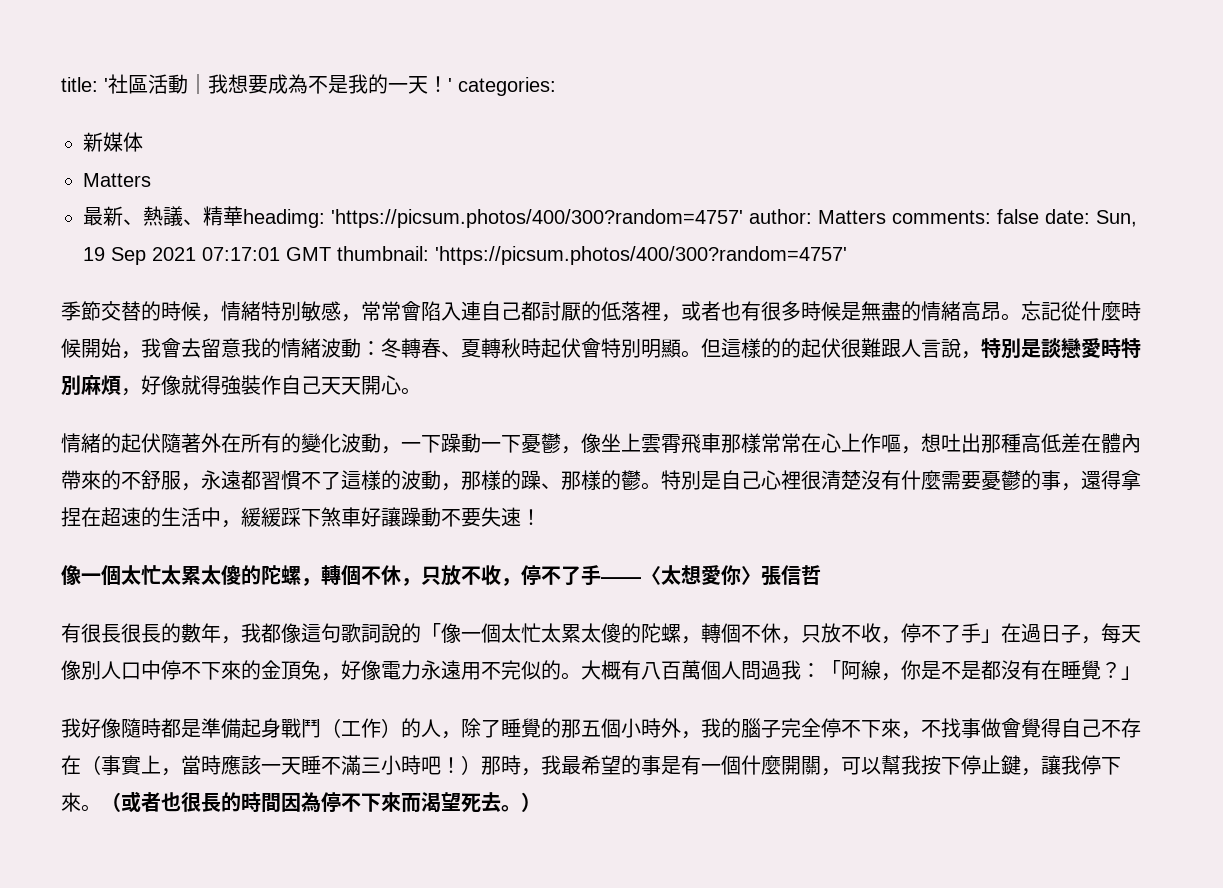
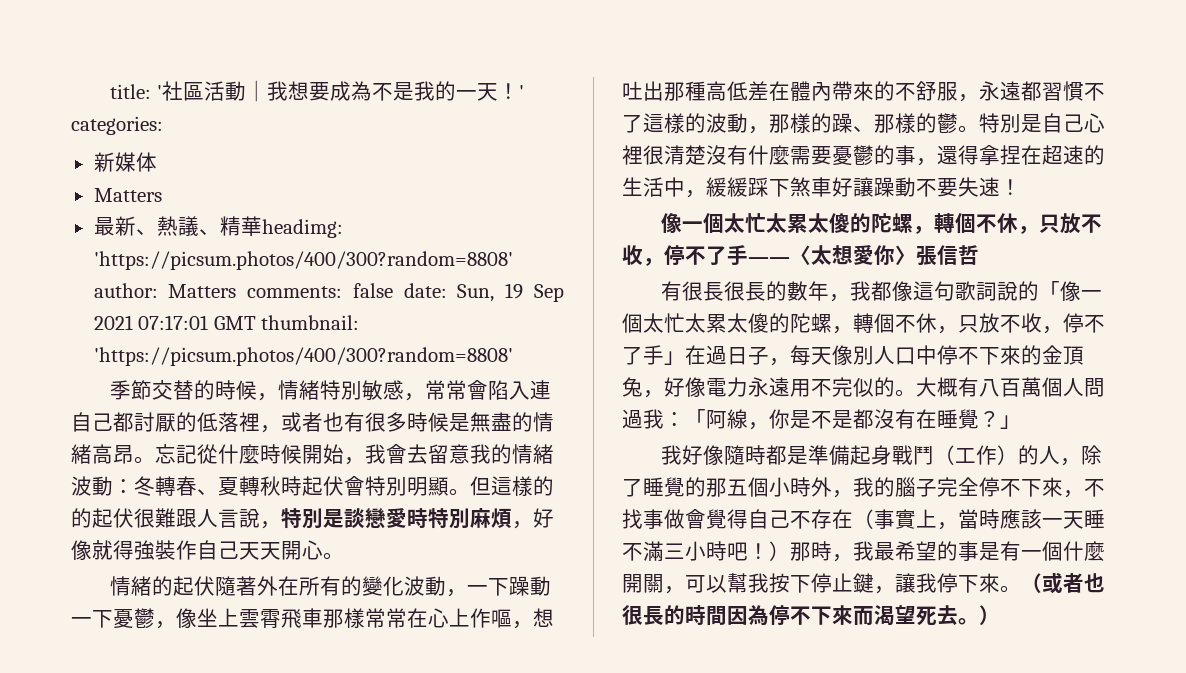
- 最新、熱議、精華headimg: 'https://picsum.photos/400/300?random=4757' author: Matters comments: false date: Sun, 19 Sep 2021 07:17:01 GMT thumbnail: 'https://picsum.photos/400/300?random=4757'
+ 最新、熱議、精華headimg: 'https://picsum.photos/400/300?random=8808' author: Matters comments: false date: Sun, 19 Sep 2021 07:17:01 GMT thumbnail: 'https://picsum.photos/400/300?random=8808'

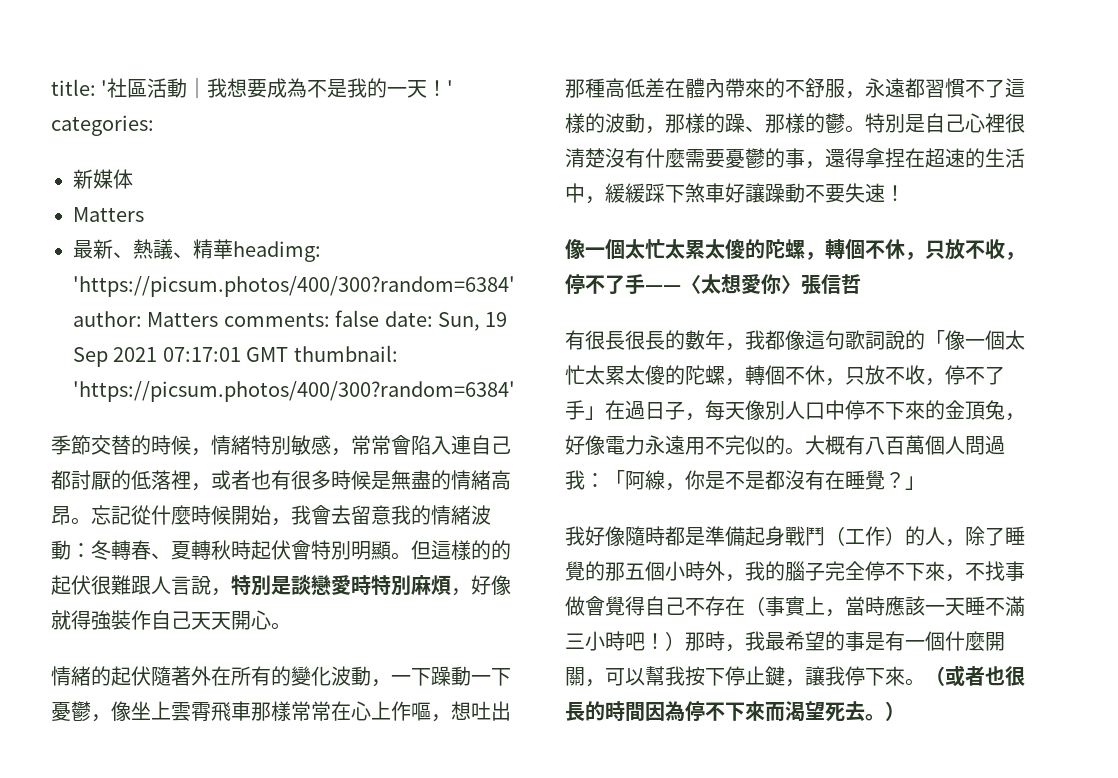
- 最新、熱議、精華headimg: 'https://picsum.photos/400/300?random=8808' author: Matters comments: false date: Sun, 19 Sep 2021 07:17:01 GMT thumbnail: 'https://picsum.photos/400/300?random=8808'
+ 最新、熱議、精華headimg: 'https://picsum.photos/400/300?random=6384' author: Matters comments: false date: Sun, 19 Sep 2021 07:17:01 GMT thumbnail: 'https://picsum.photos/400/300?random=6384'

